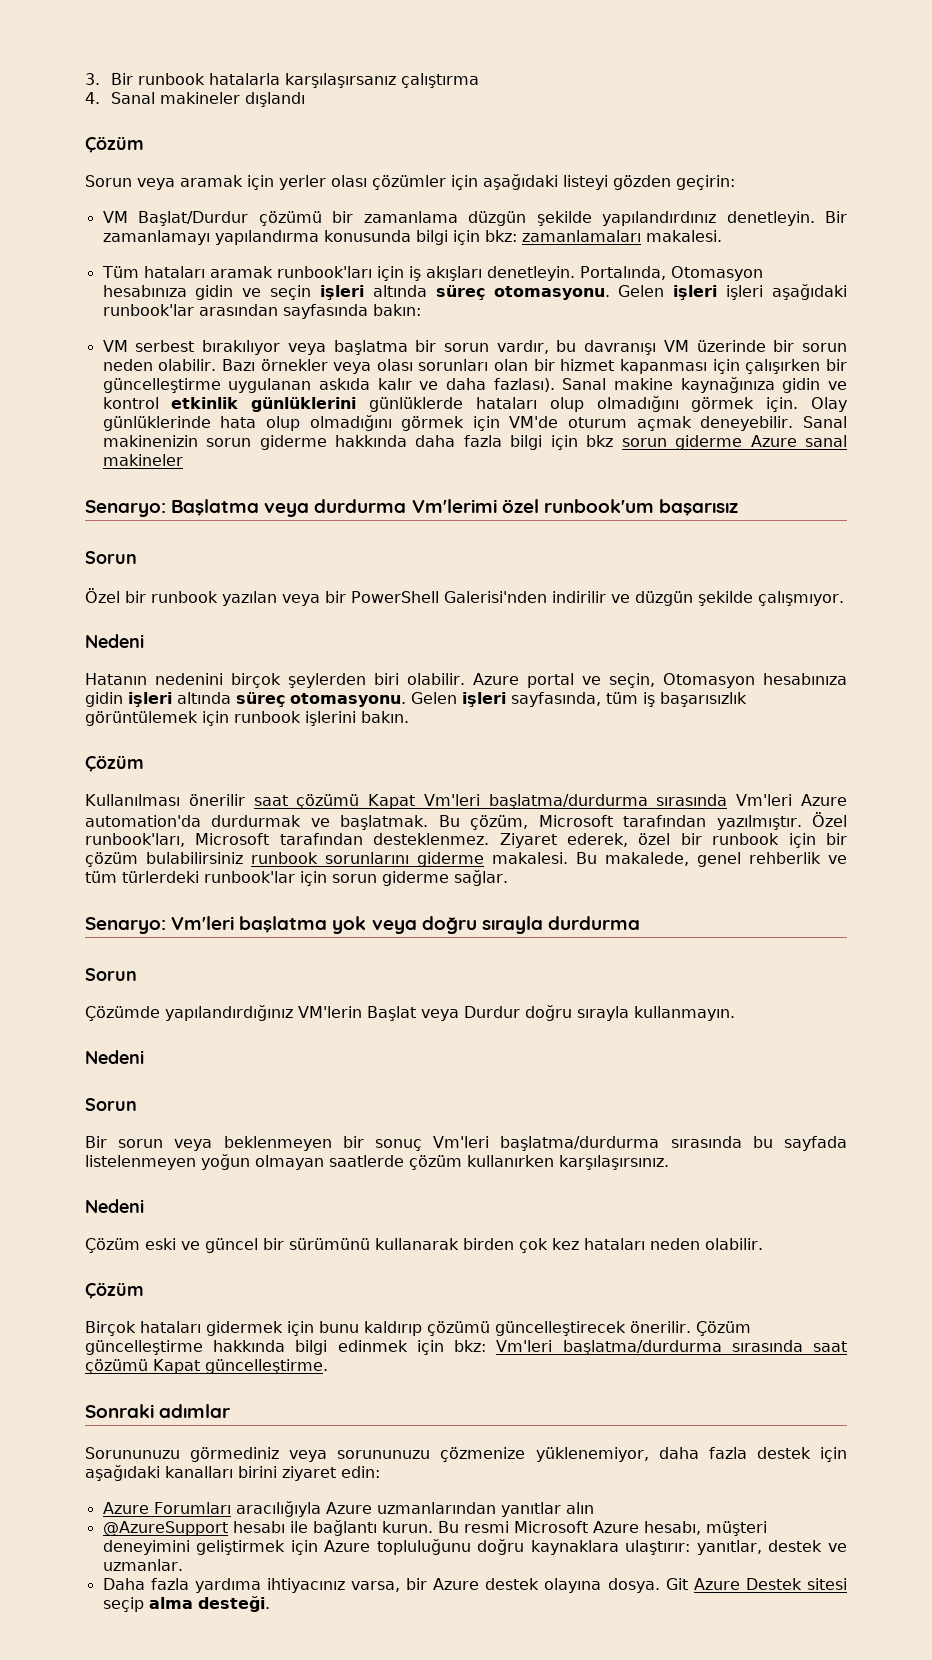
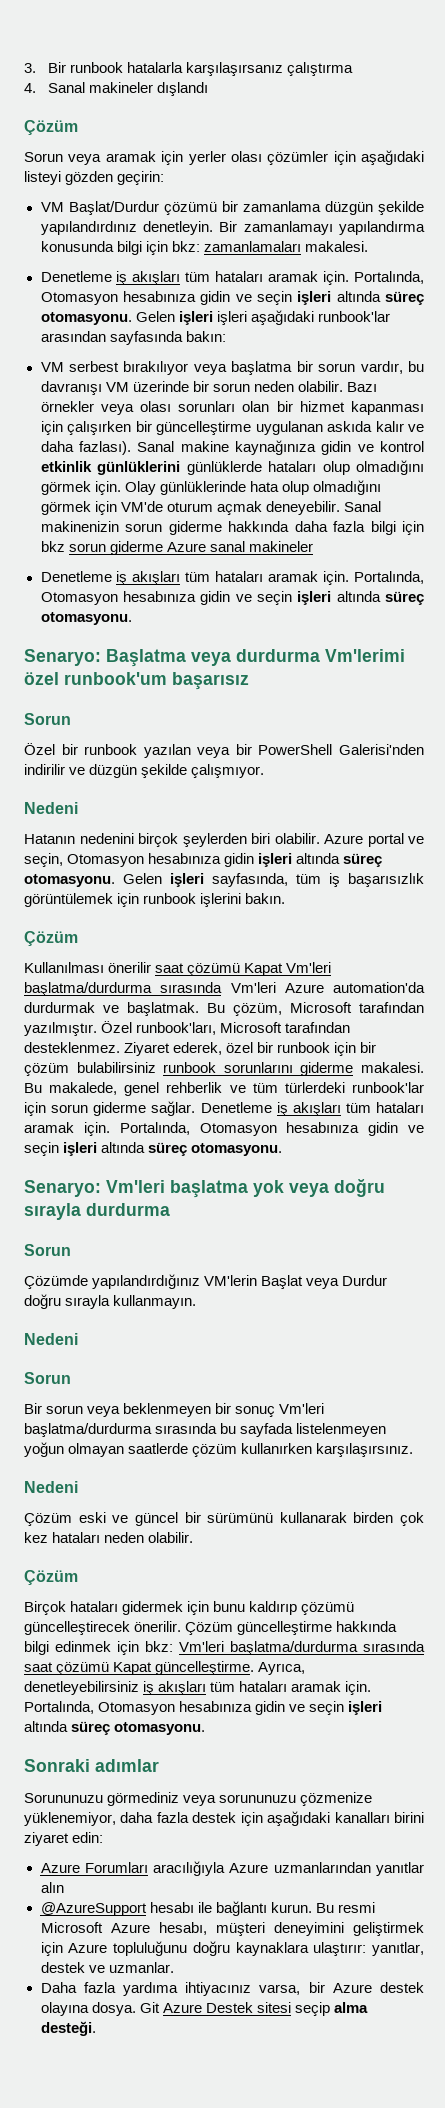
  Bir zamanlamayı yapılandırma konusunda bilgi için bkz: zamanlamaları makalesi.
- Tüm hataları aramak runbook'ları için iş akışları denetleyin.
+ Denetleme iş akışları tüm hataları aramak için.
  Sanal makinenizin sorun giderme hakkında daha fazla bilgi için bkz sorun giderme Azure sanal makineler
+ Denetleme iş akışları tüm hataları aramak için. Portalında, Otomasyon hesabınıza gidin ve seçin işleri altında süreç otomasyonu.
- Bu makalede, genel rehberlik ve tüm türlerdeki runbook'lar için sorun giderme sağlar.
+ Bu makalede, genel rehberlik ve tüm türlerdeki runbook'lar için sorun giderme sağlar. Denetleme iş akışları tüm hataları aramak için. Portalında, Otomasyon hesabınıza gidin ve seçin işleri altında süreç otomasyonu.
+ Ayrıca, denetleyebilirsiniz iş akışları tüm hataları aramak için. Portalında, Otomasyon hesabınıza gidin ve seçin işleri altında süreç otomasyonu.

